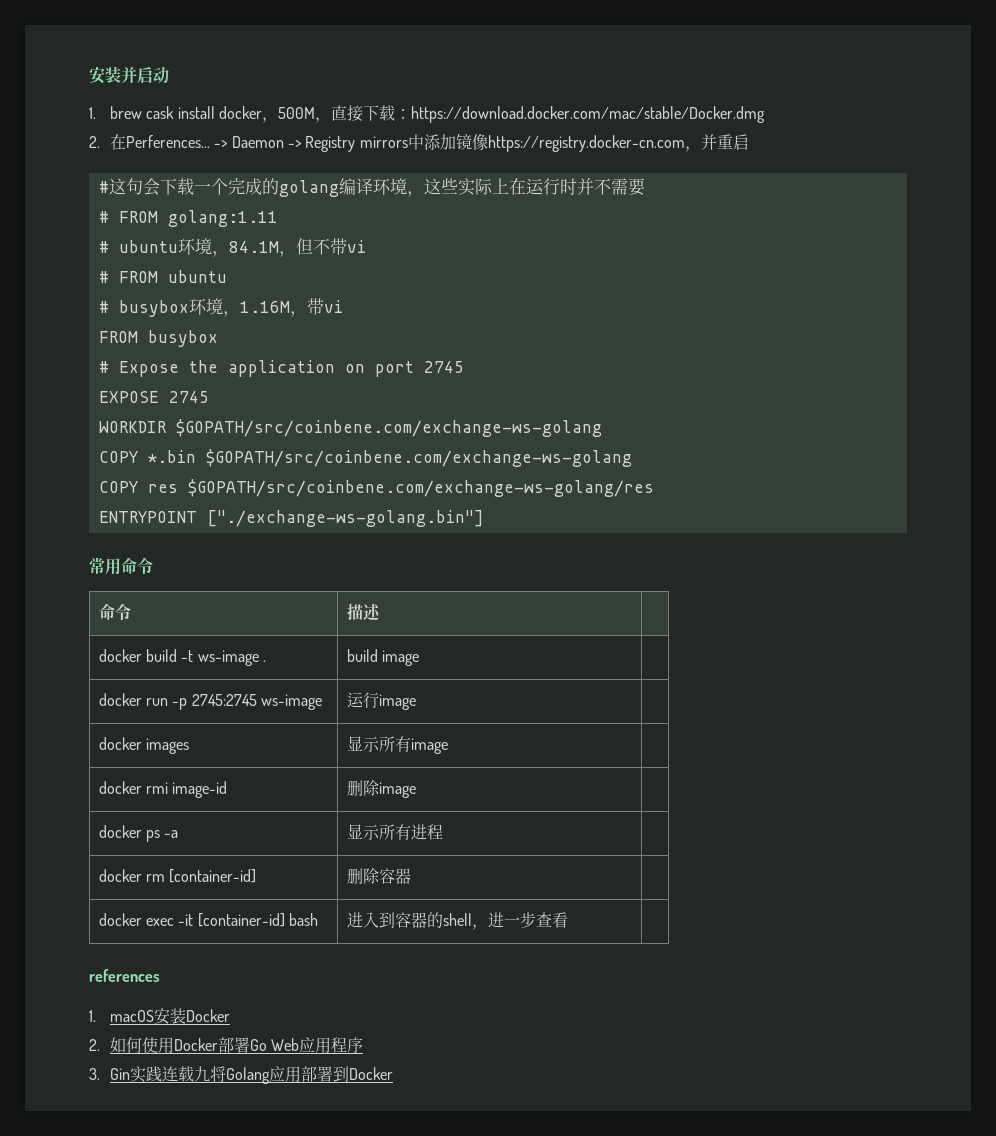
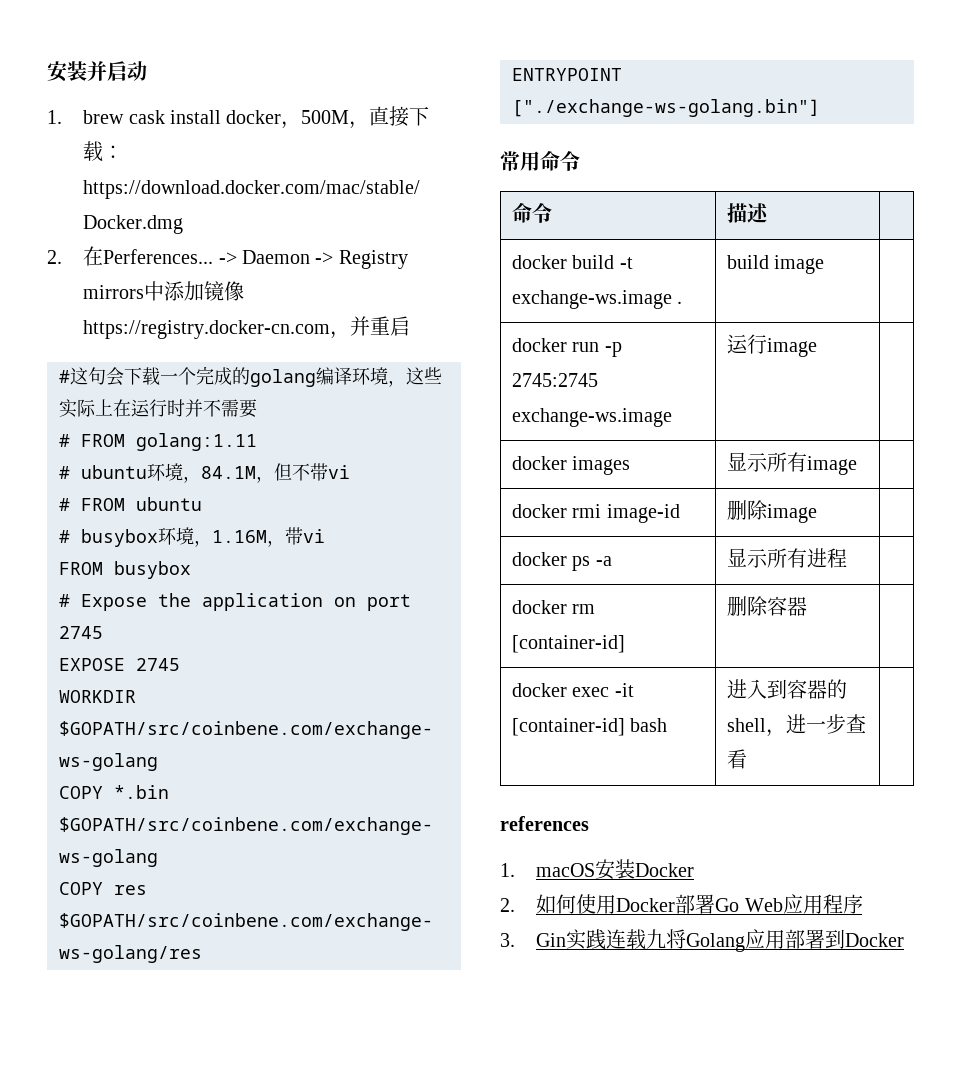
- docker build -t ws-image . | build image |
+ docker build -t exchange-ws.image . | build image |
- docker run -p 2745:2745 ws-image | 运行image |
+ docker run -p 2745:2745 exchange-ws.image | 运行image |

